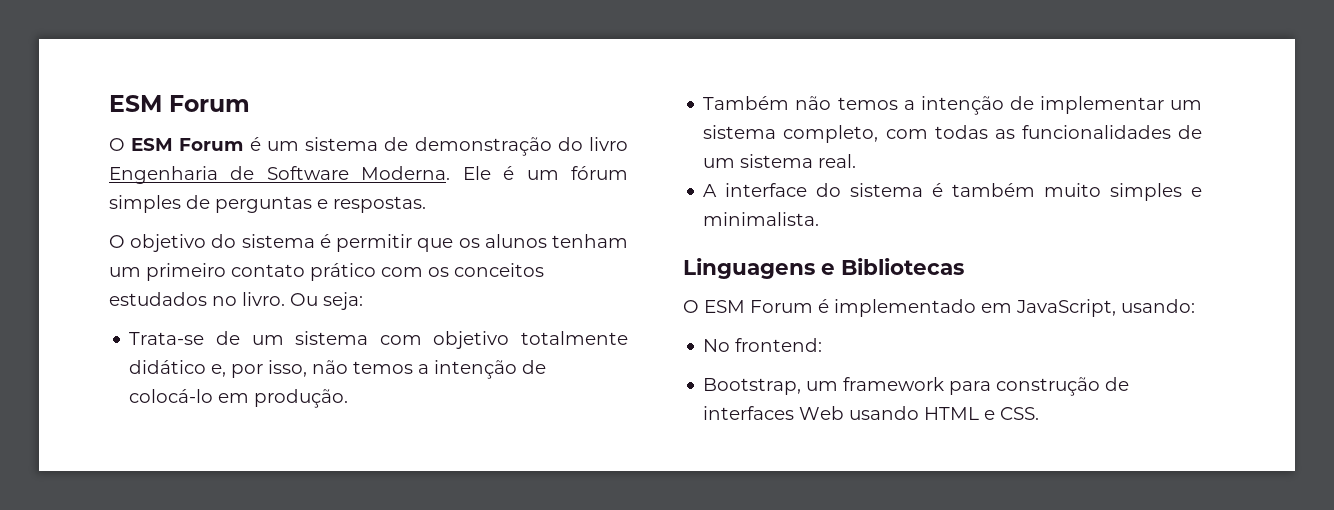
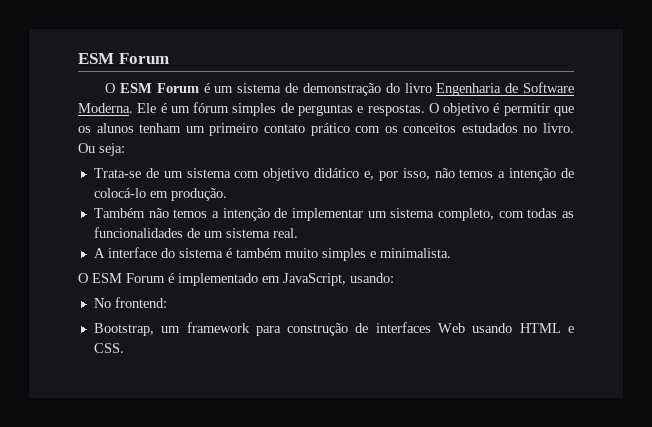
- Ele é um fórum simples de perguntas e respostas.
- O objetivo do sistema é permitir que os alunos tenham um primeiro contato prático com os conceitos estudados no livro.
+ Ele é um fórum simples de perguntas e respostas. O objetivo é permitir que os alunos tenham um primeiro contato prático com os conceitos estudados no livro.
- Trata-se de um sistema com objetivo totalmente didático e, por isso, não temos a intenção de colocá-lo em produção.
+ Trata-se de um sistema com objetivo didático e, por isso, não temos a intenção de colocá-lo em produção.
- Linguagens e Bibliotecas

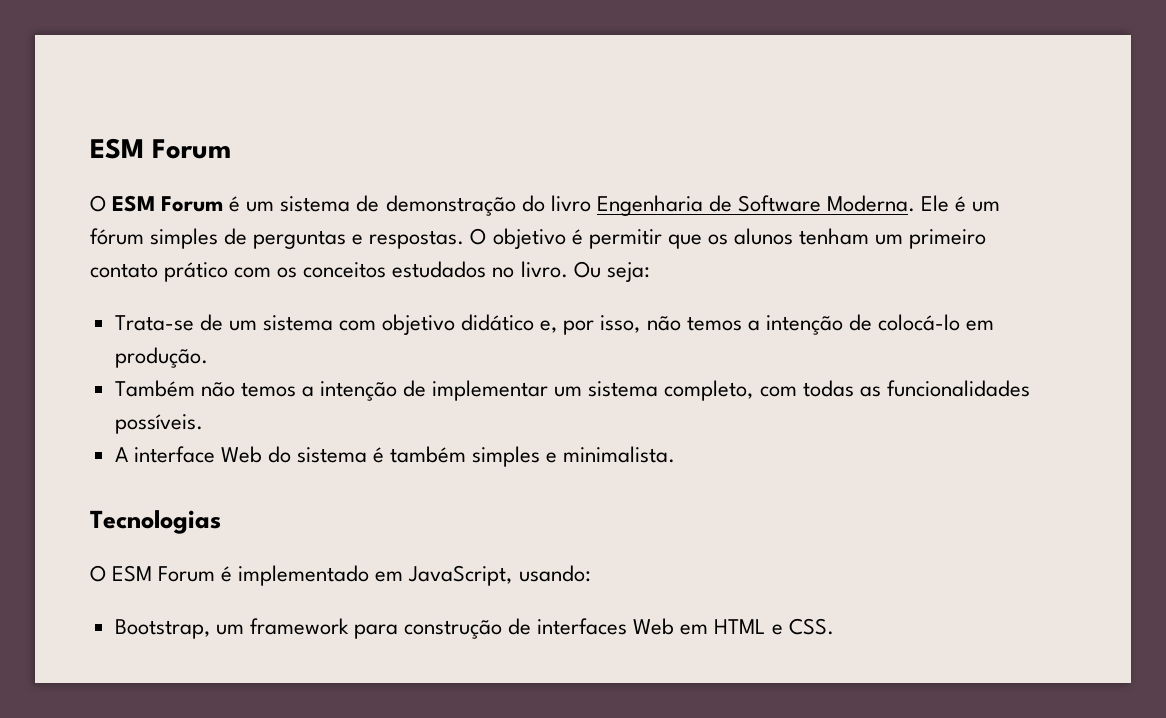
- Também não temos a intenção de implementar um sistema completo, com todas as funcionalidades de um sistema real.
+ Também não temos a intenção de implementar um sistema completo, com todas as funcionalidades possíveis.
- A interface do sistema é também muito simples e minimalista.
+ A interface Web do sistema é também simples e minimalista.
+ Tecnologias
- No frontend:
- Bootstrap, um framework para construção de interfaces Web usando HTML e CSS.
+ Bootstrap, um framework para construção de interfaces Web em HTML e CSS.

